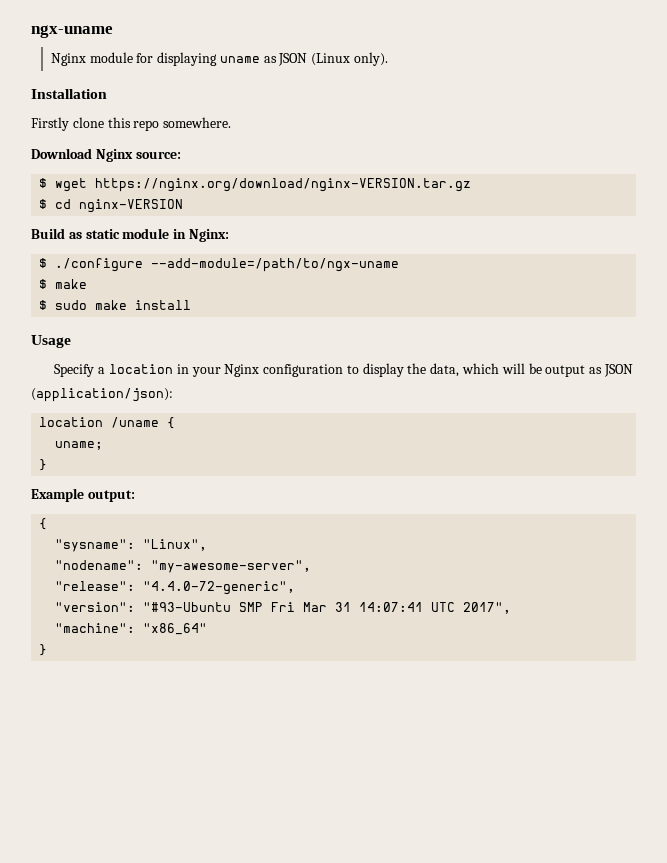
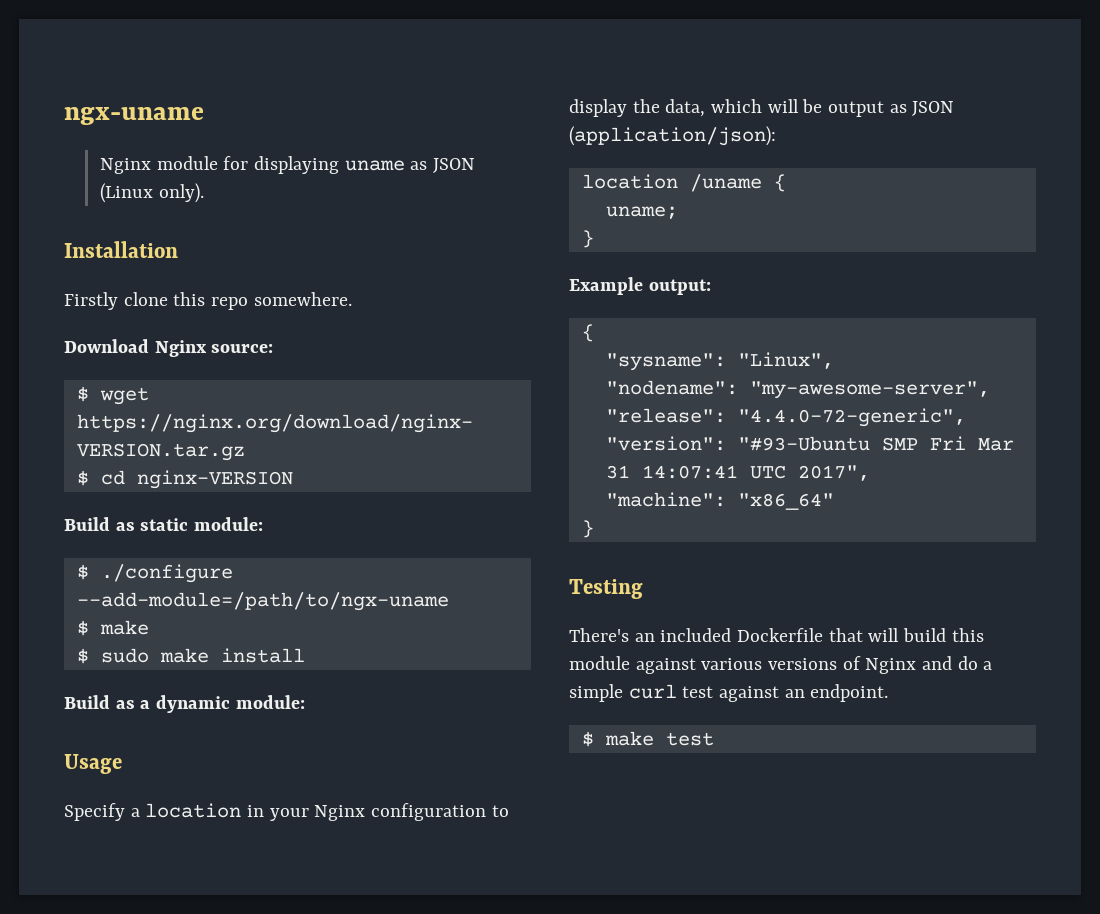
- Build as static module in Nginx:
+ Build as static module:
+ Build as a dynamic module:
+ Testing
+ There's an included Dockerfile that will build this module against various versions of Nginx and do a simple curl test against an endpoint.
+ $ make test

